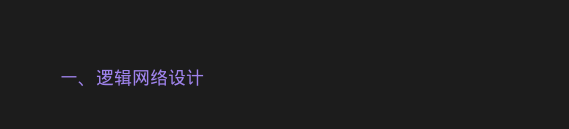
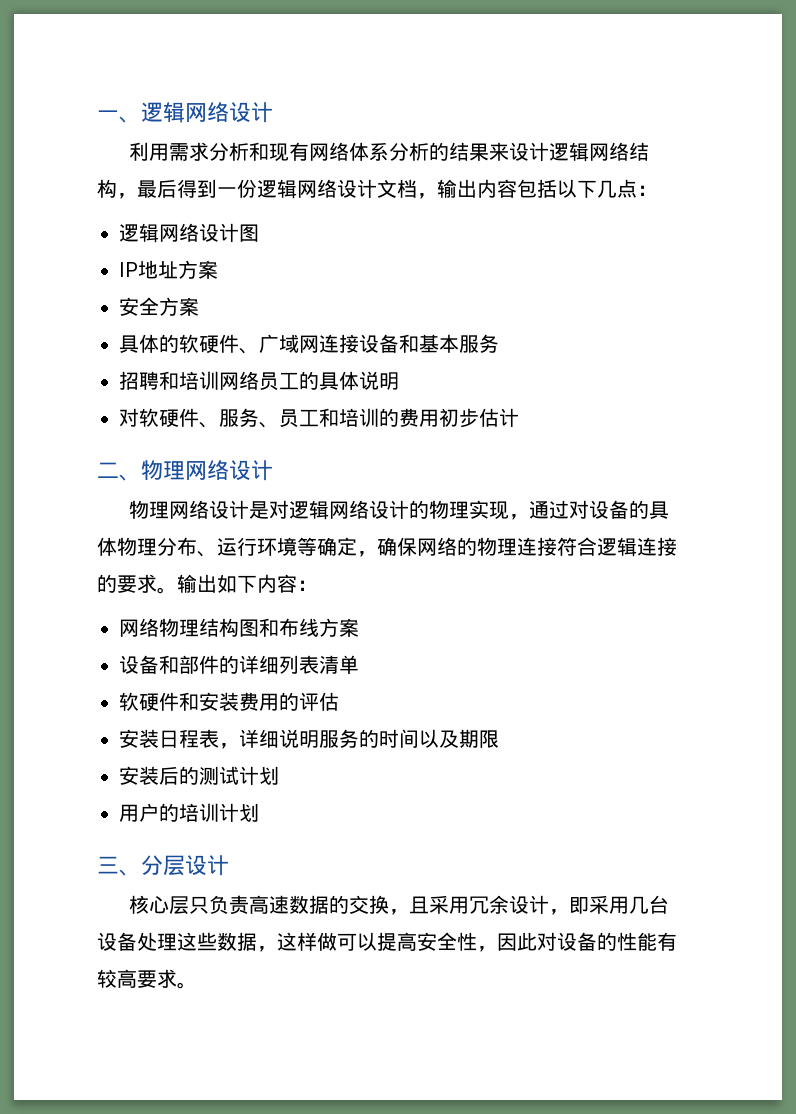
+ 利用需求分析和现有网络体系分析的结果来设计逻辑网络结构，最后得到一份逻辑网络设计文档，输出内容包括以下几点：
+ 逻辑网络设计图
+ IP地址方案
+ 安全方案
+ 具体的软硬件、广域网连接设备和基本服务
+ 招聘和培训网络员工的具体说明
+ 对软硬件、服务、员工和培训的费用初步估计
+ 二、物理网络设计
+ 物理网络设计是对逻辑网络设计的物理实现，通过对设备的具体物理分布、运行环境等确定，确保网络的物理连接符合逻辑连接的要求。输出如下内容：
+ 网络物理结构图和布线方案
+ 设备和部件的详细列表清单
+ 软硬件和安装费用的评估
+ 安装日程表，详细说明服务的时间以及期限
+ 安装后的测试计划
+ 用户的培训计划
+ 三、分层设计
+ 核心层只负责高速数据的交换，且采用冗余设计，即采用几台设备处理这些数据，这样做可以提高安全性，因此对设备的性能有较高要求。

